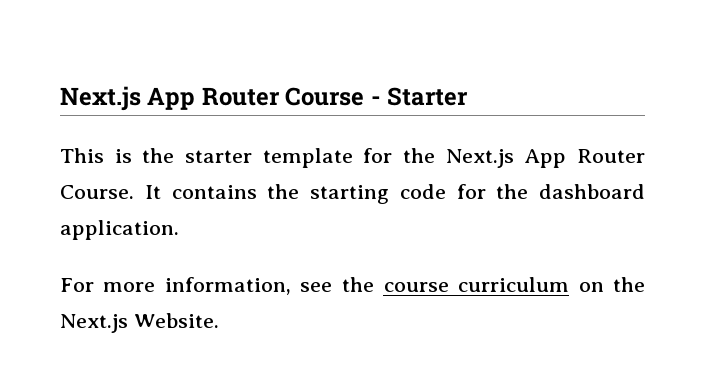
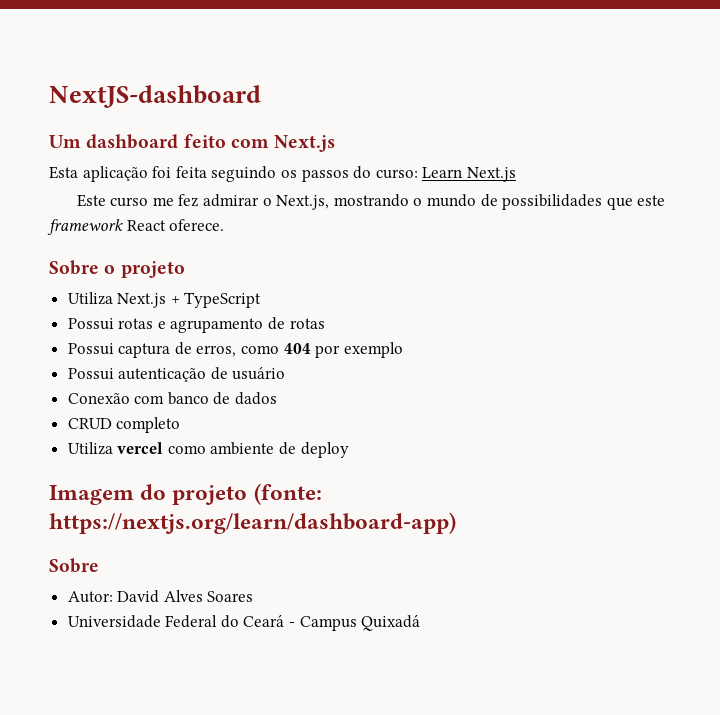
- Next.js App Router Course - Starter
- This is the starter template for the Next.js App Router Course. It contains the starting code for the dashboard application.
- For more information, see the course curriculum on the Next.js Website.
+ NextJS-dashboard
+ Um dashboard feito com Next.js
+ Esta aplicação foi feita seguindo os passos do curso: Learn Next.js
+ Este curso me fez admirar o Next.js, mostrando o mundo de possibilidades que este framework React oferece.
+ Sobre o projeto
+ Utiliza Next.js + TypeScript
+ Possui rotas e agrupamento de rotas
+ Possui captura de erros, como 404 por exemplo
+ Possui autenticação de usuário
+ Conexão com banco de dados
+ CRUD completo
+ Utiliza vercel como ambiente de deploy
+ Imagem do projeto (fonte: https://nextjs.org/learn/dashboard-app)
+ Sobre
+ Autor: David Alves Soares
+ Universidade Federal do Ceará - Campus Quixadá

